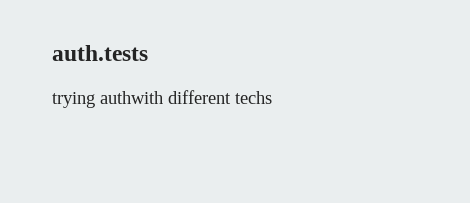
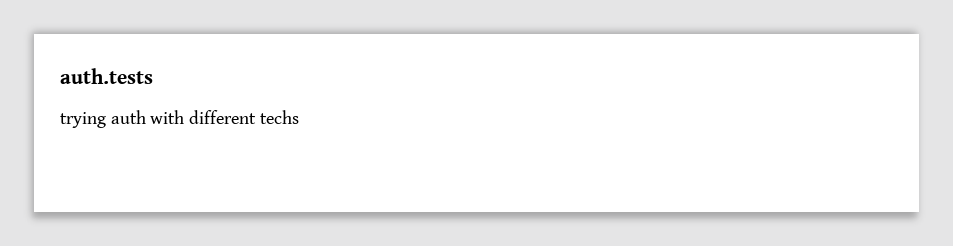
- trying authwith different techs
+ trying auth with different techs

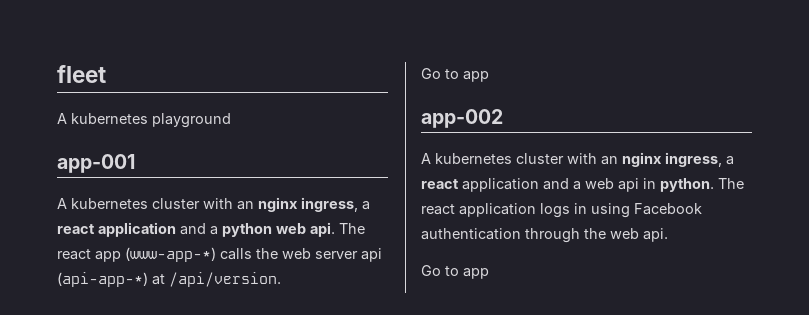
- auth.tests
- trying auth with different techs
+ fleet
+ A kubernetes playground
+ app-001
+ A kubernetes cluster with an nginx ingress, a react application and a python web api. The react app (www-app-*) calls the web server api (api-app-*) at /api/version.
+ Go to app
+ app-002
+ A kubernetes cluster with an nginx ingress, a react application and a web api in python. The react application logs in using Facebook authentication through the web api.
+ Go to app

